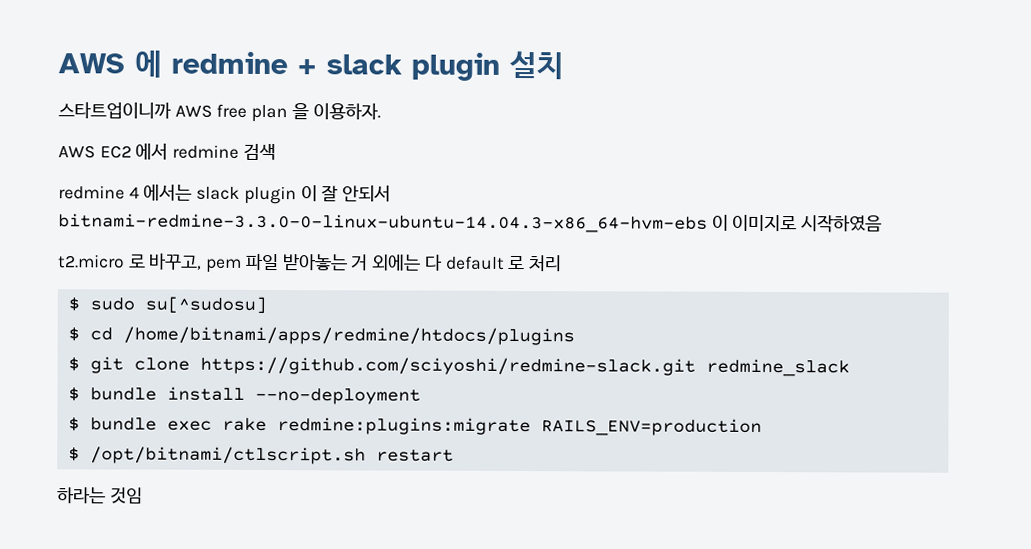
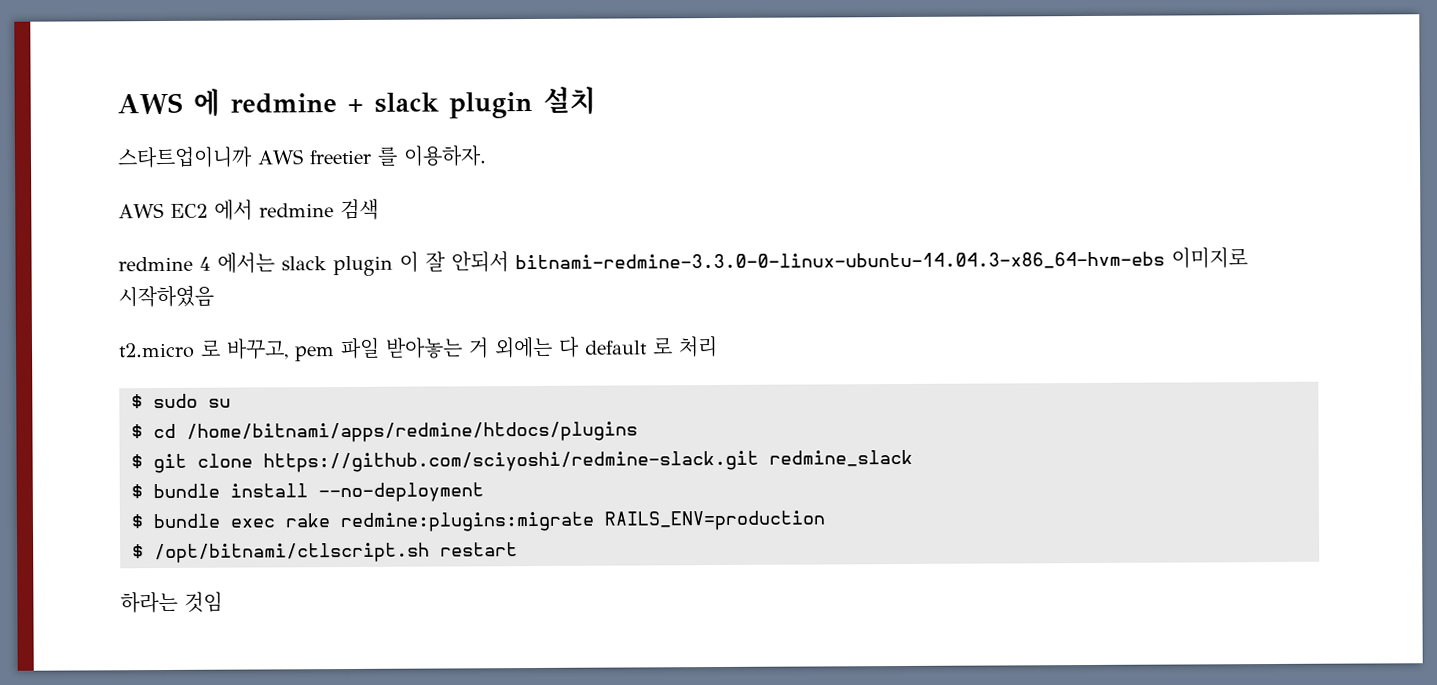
- 스타트업이니까 AWS free plan 을 이용하자.
+ 스타트업이니까 AWS freetier 를 이용하자.
- redmine 4 에서는 slack plugin 이 잘 안되서 bitnami-redmine-3.3.0-0-linux-ubuntu-14.04.3-x86_64-hvm-ebs 이 이미지로 시작하였음
+ redmine 4 에서는 slack plugin 이 잘 안되서 bitnami-redmine-3.3.0-0-linux-ubuntu-14.04.3-x86_64-hvm-ebs 이미지로 시작하였음
- $ sudo su[^sudosu]
+ $ sudo su

